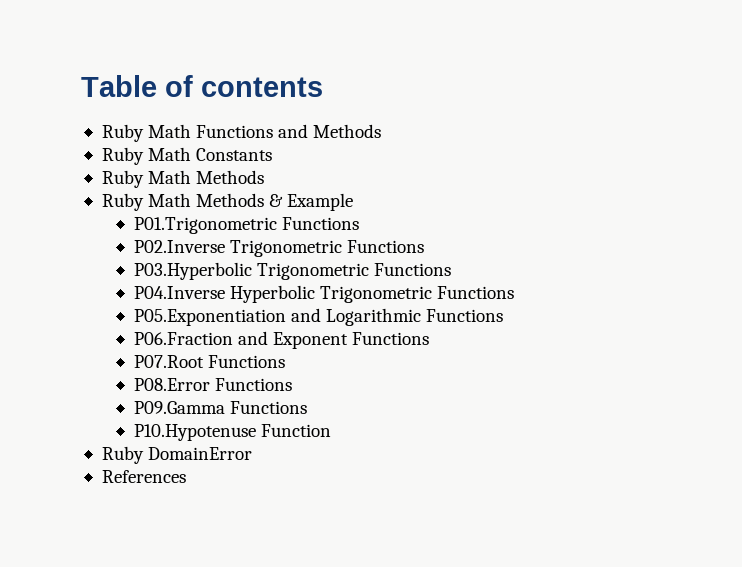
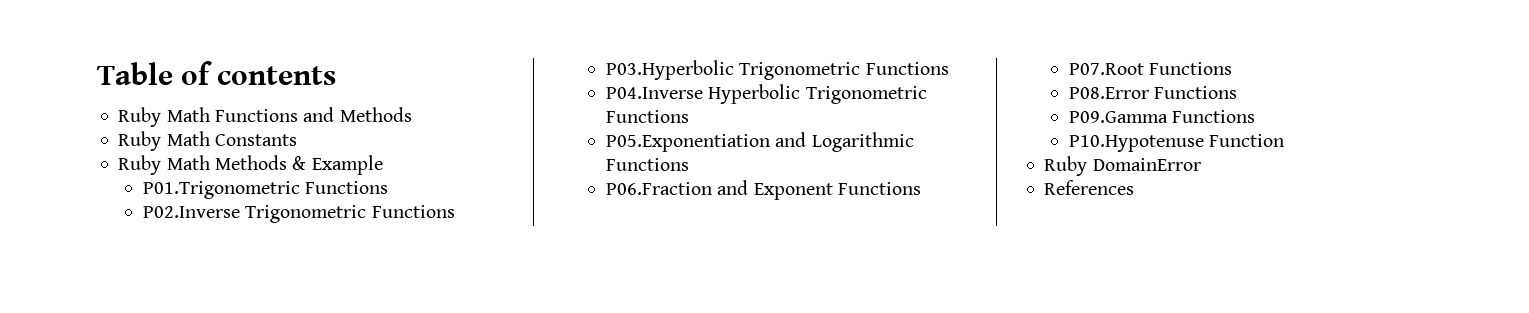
  Ruby Math Constants
- Ruby Math Methods

